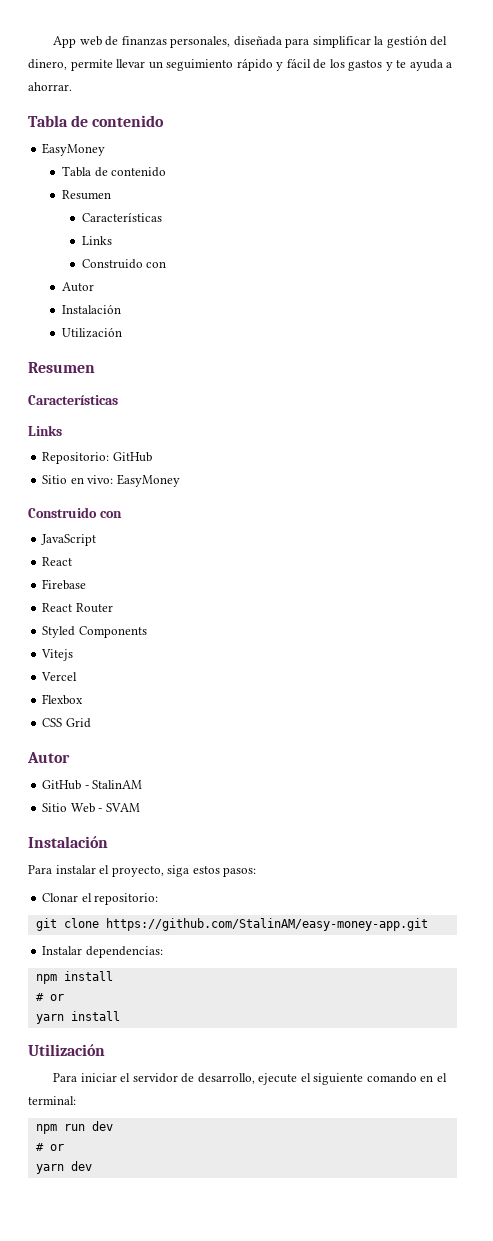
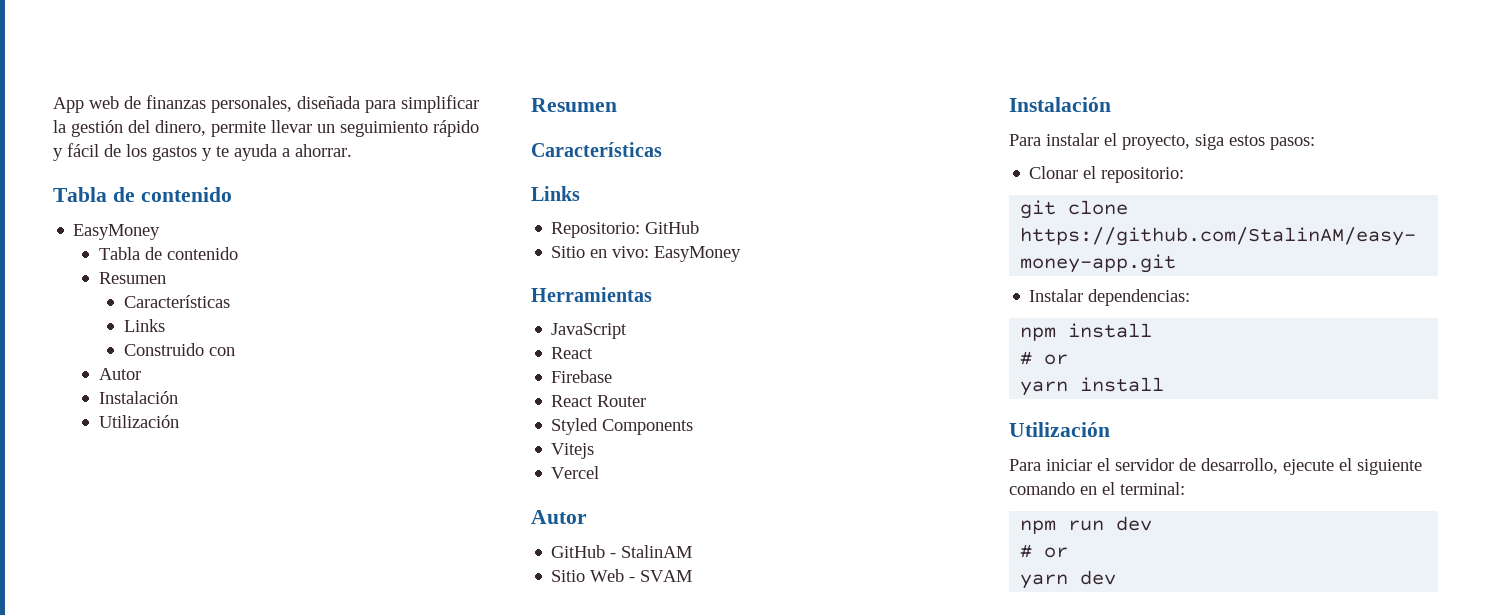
  Sitio en vivo: EasyMoney
- Construido con
+ Herramientas
- Flexbox
- CSS Grid

